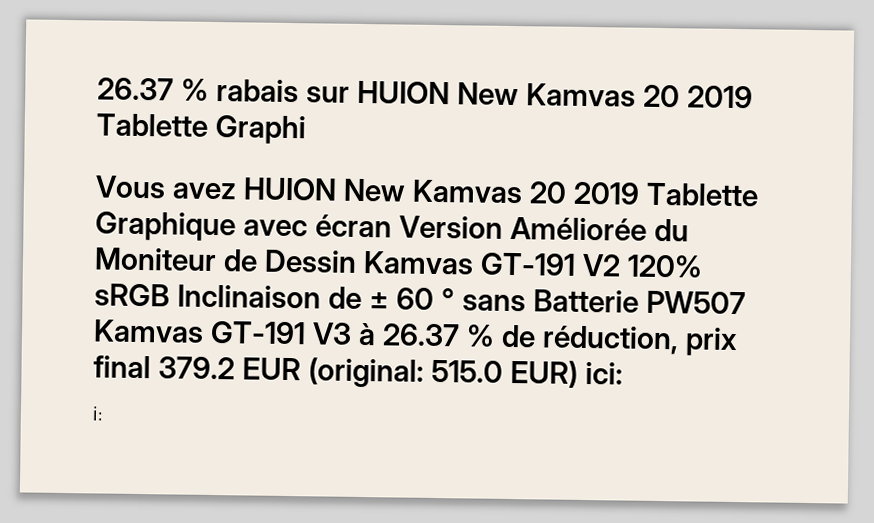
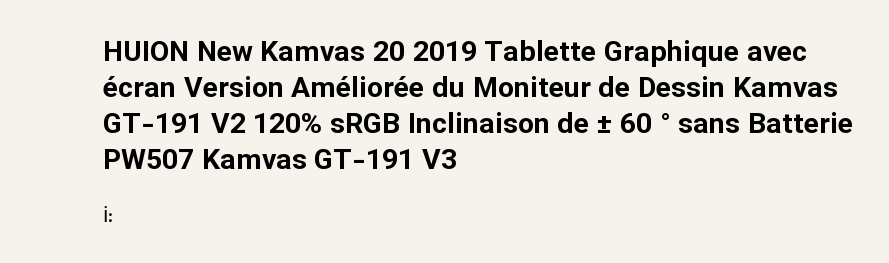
- 26.37 % rabais sur HUION New Kamvas 20 2019 Tablette Graphi
- Vous avez HUION New Kamvas 20 2019 Tablette Graphique avec écran Version Améliorée du Moniteur de Dessin Kamvas GT-191 V2 120% sRGB Inclinaison de ± 60 ° sans Batterie PW507 Kamvas GT-191 V3 à 26.37 % de réduction, prix final 379.2 EUR (original: 515.0 EUR) ici:
+ HUION New Kamvas 20 2019 Tablette Graphique avec écran Version Améliorée du Moniteur de Dessin Kamvas GT-191 V2 120% sRGB Inclinaison de ± 60 ° sans Batterie PW507 Kamvas GT-191 V3

